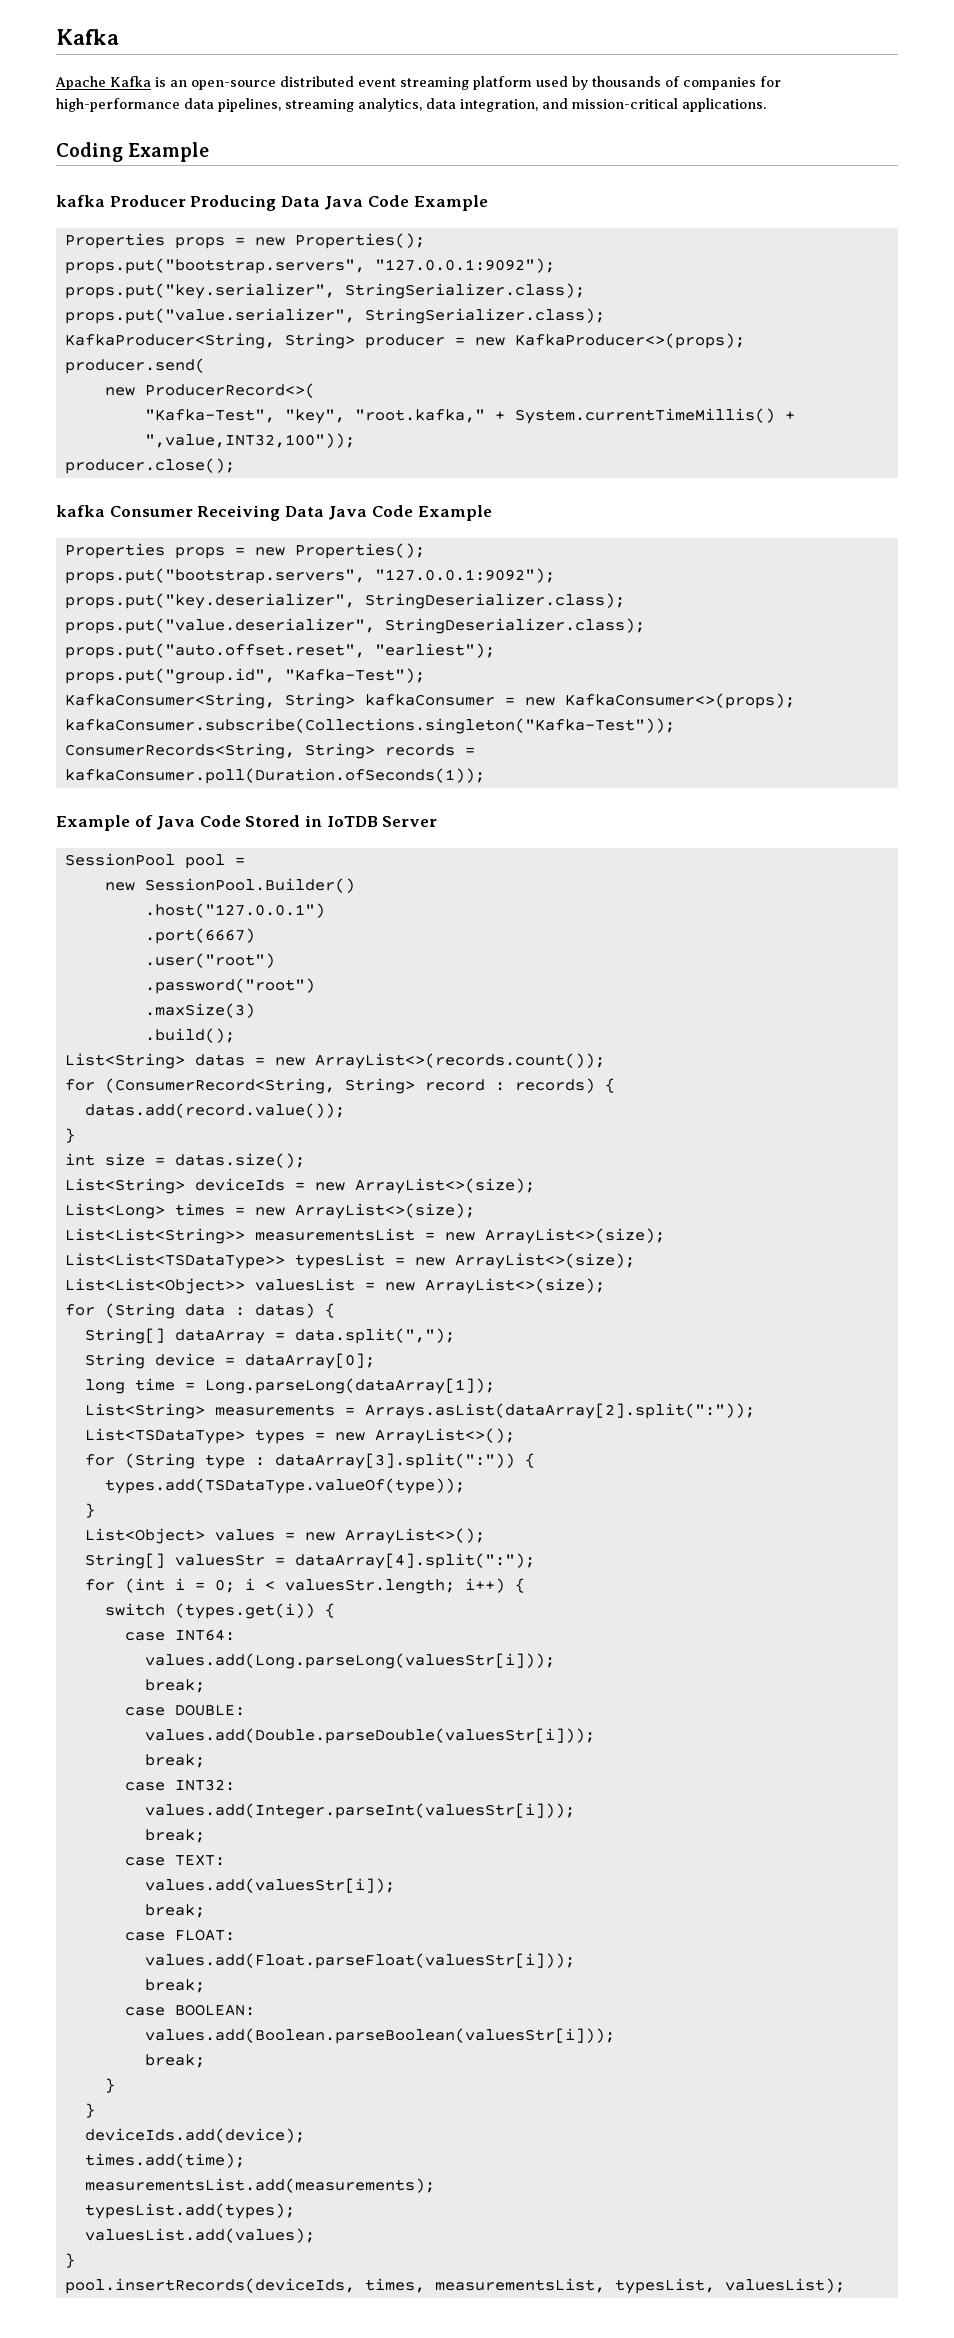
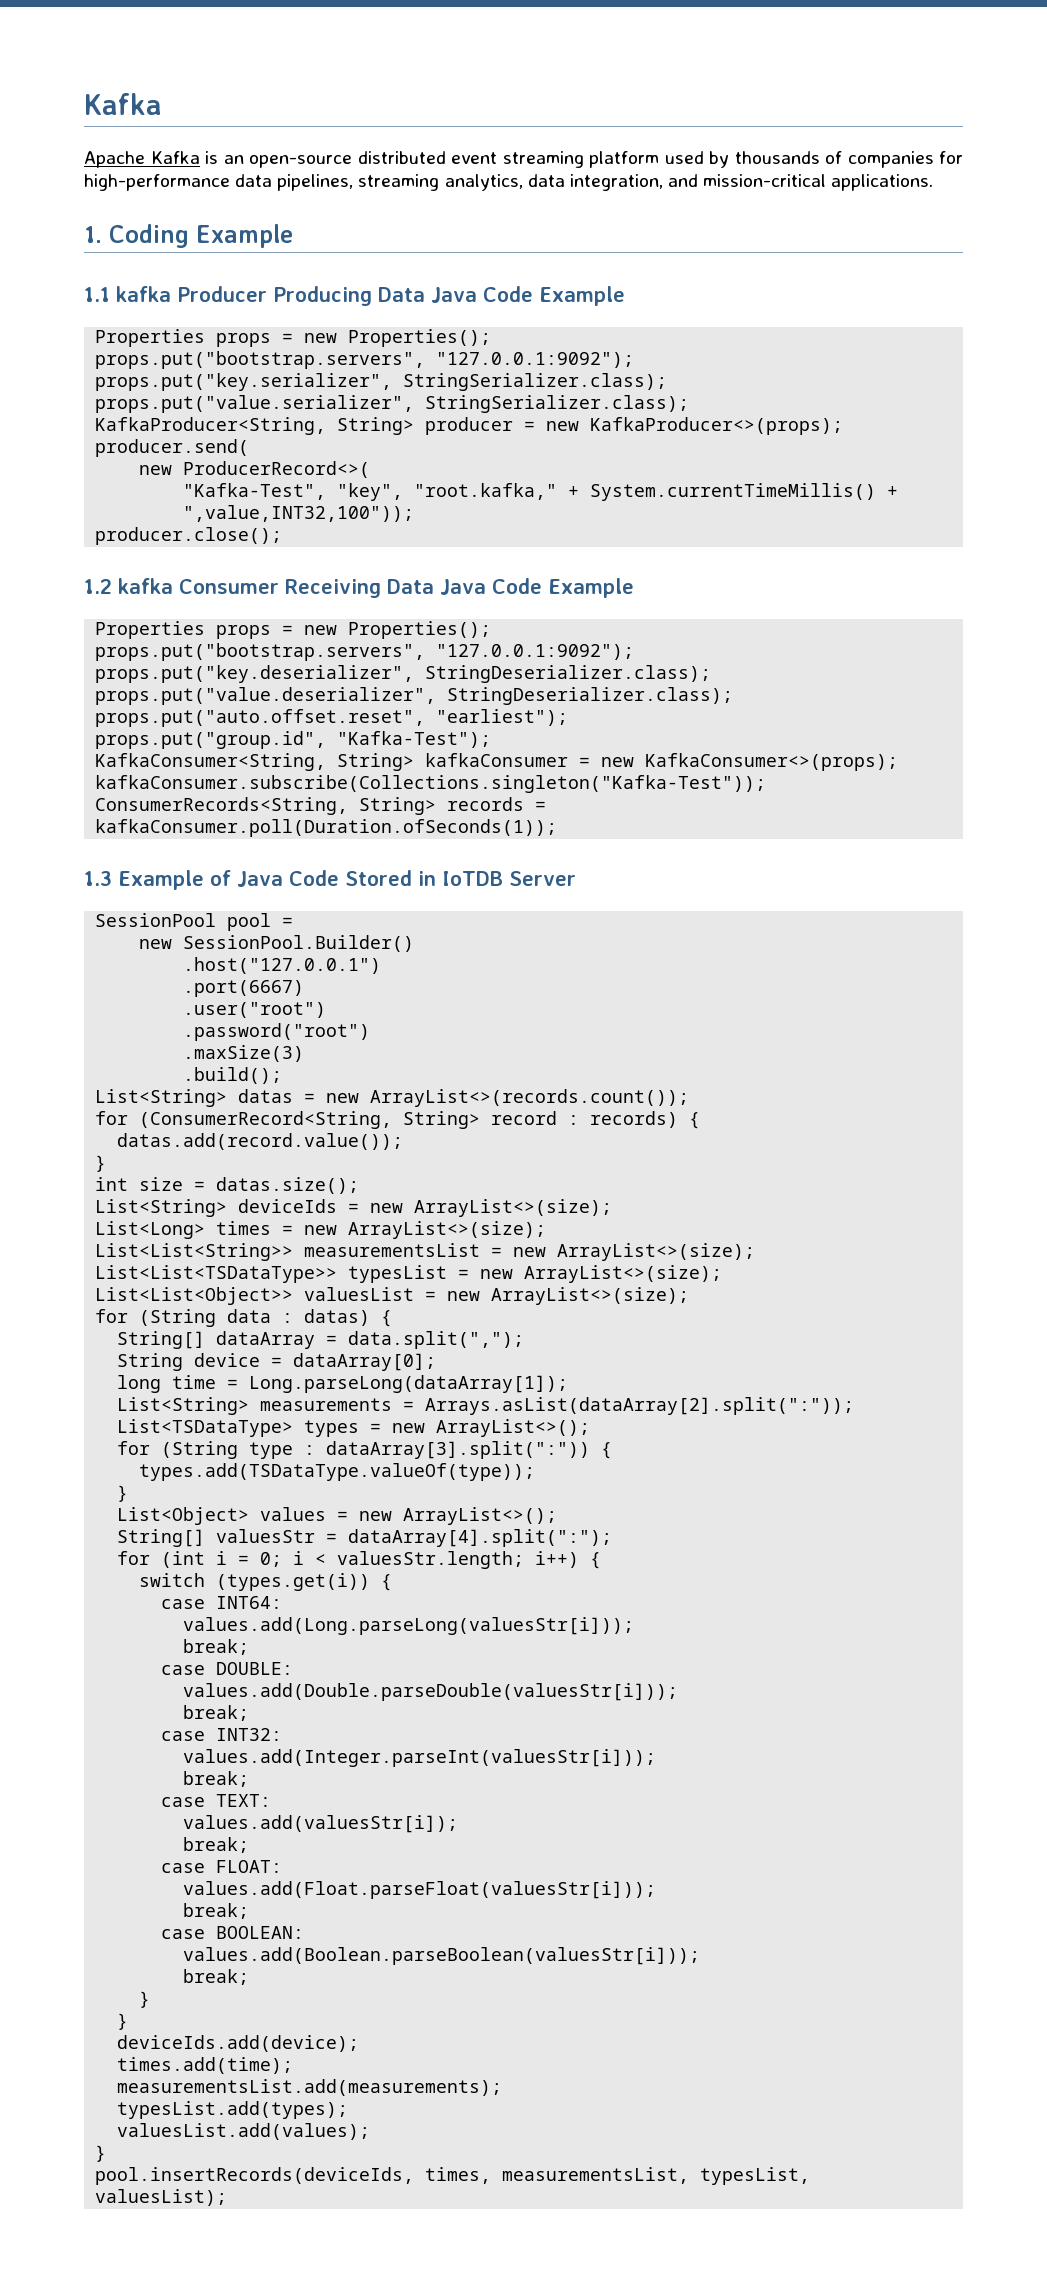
- Coding Example
+ 1. Coding Example
- kafka Producer Producing Data Java Code Example
+ 1.1 kafka Producer Producing Data Java Code Example
- kafka Consumer Receiving Data Java Code Example
+ 1.2 kafka Consumer Receiving Data Java Code Example
- Example of Java Code Stored in IoTDB Server
+ 1.3 Example of Java Code Stored in IoTDB Server

